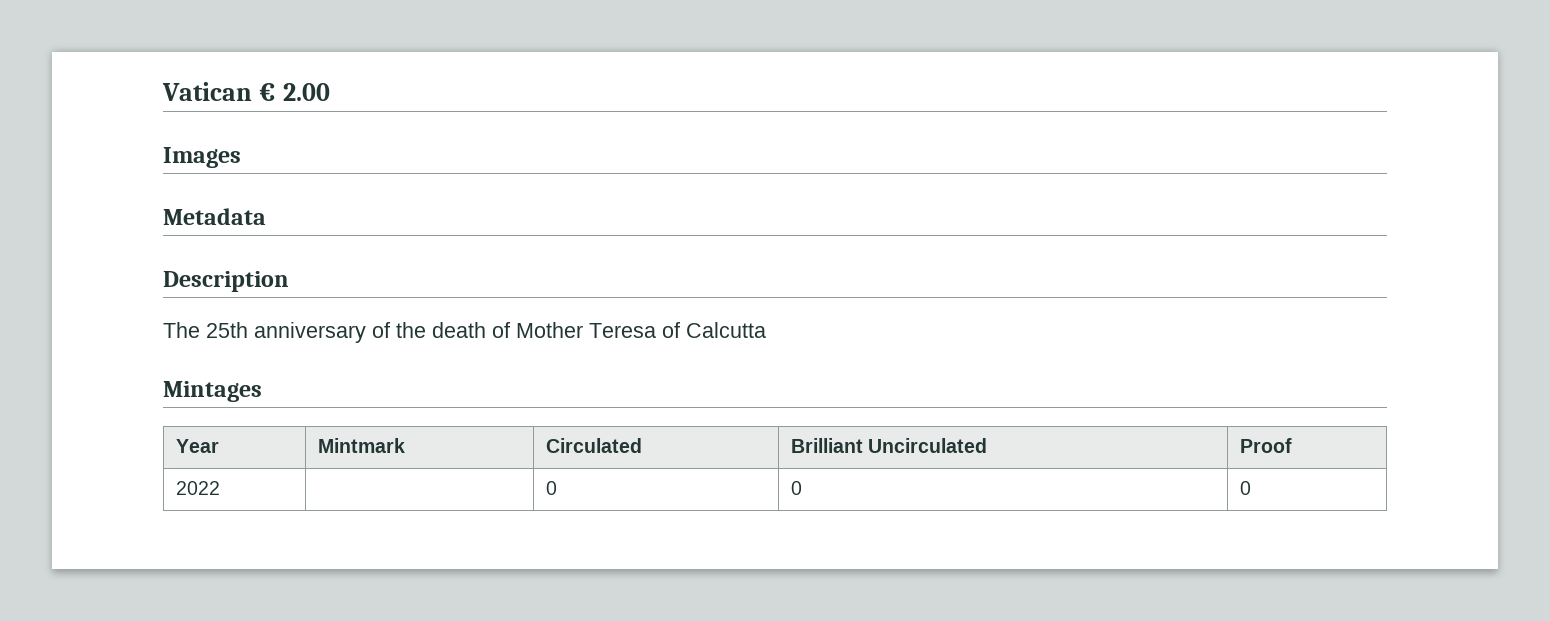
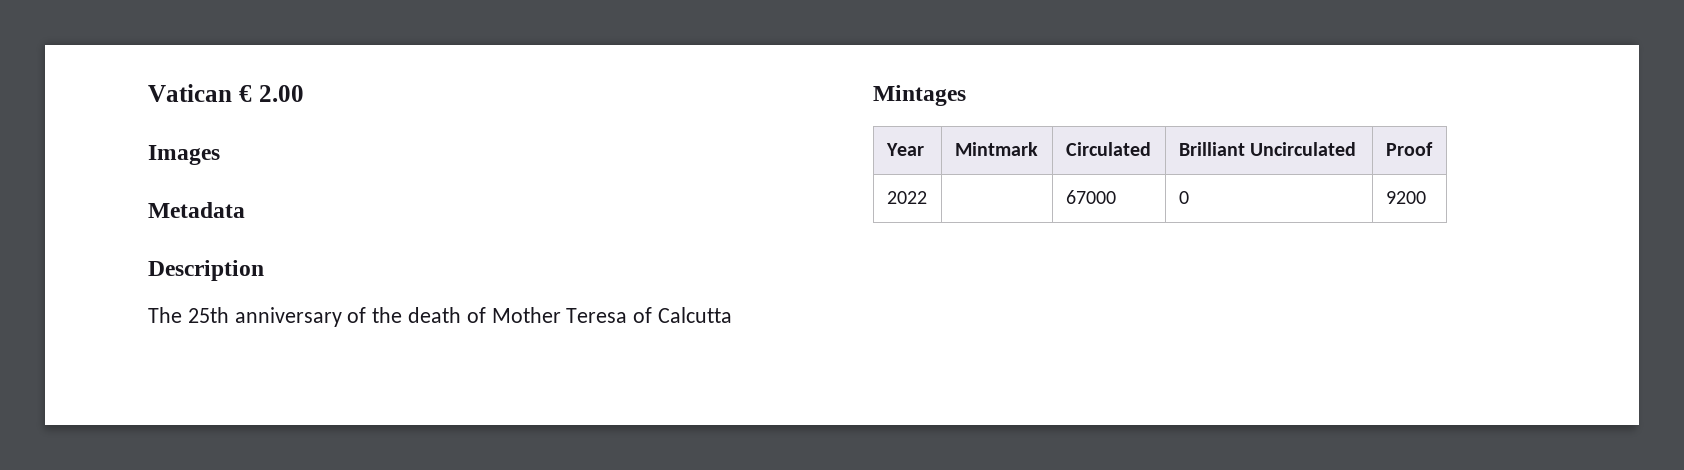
- 2022 | | 0 | 0 | 0
+ 2022 | | 67000 | 0 | 9200

